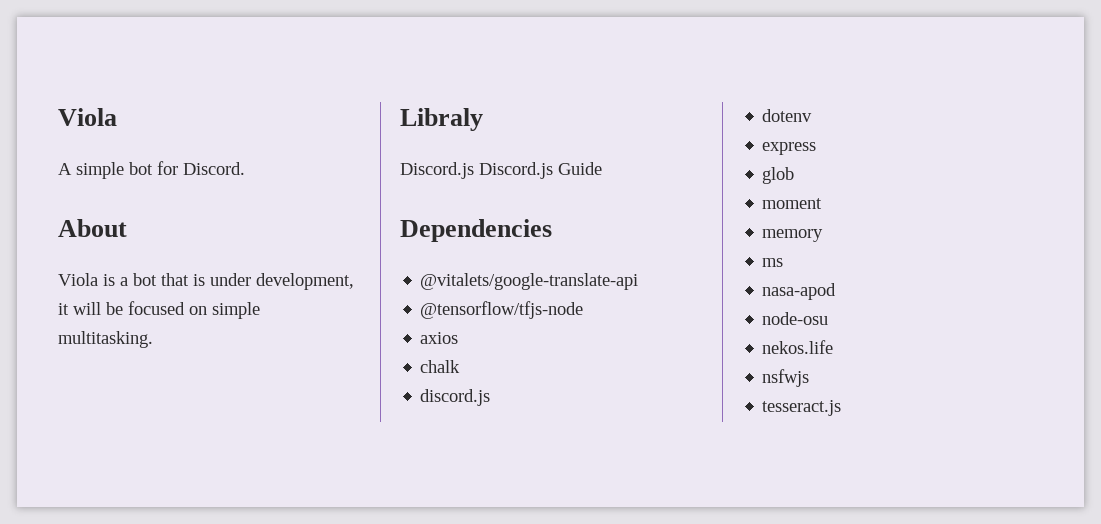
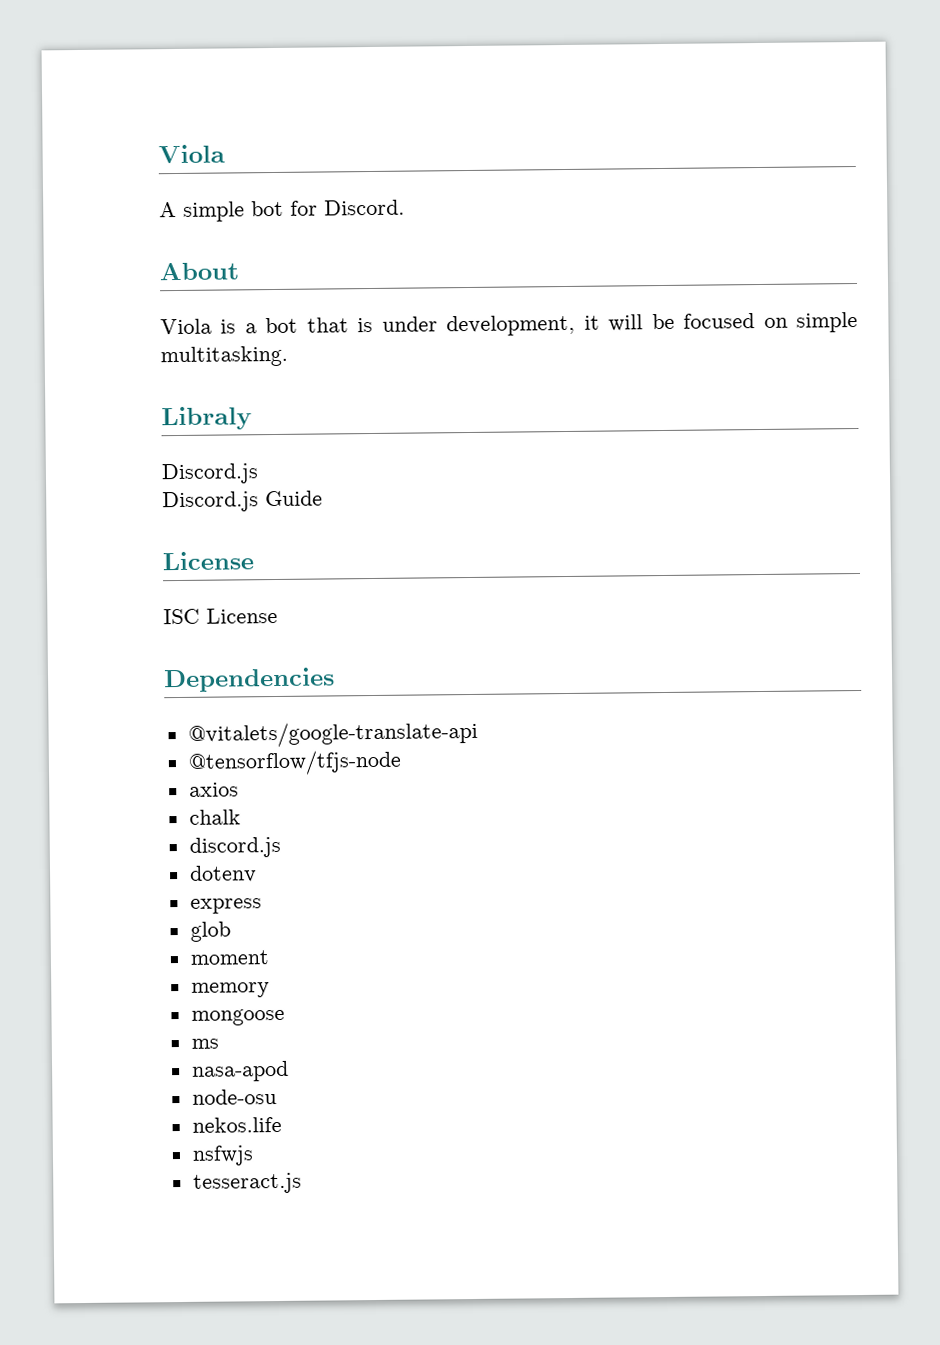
  Libraly
- Discord.js Discord.js Guide
+ Discord.js
+ Discord.js Guide
+ License
+ ISC License
+ mongoose

